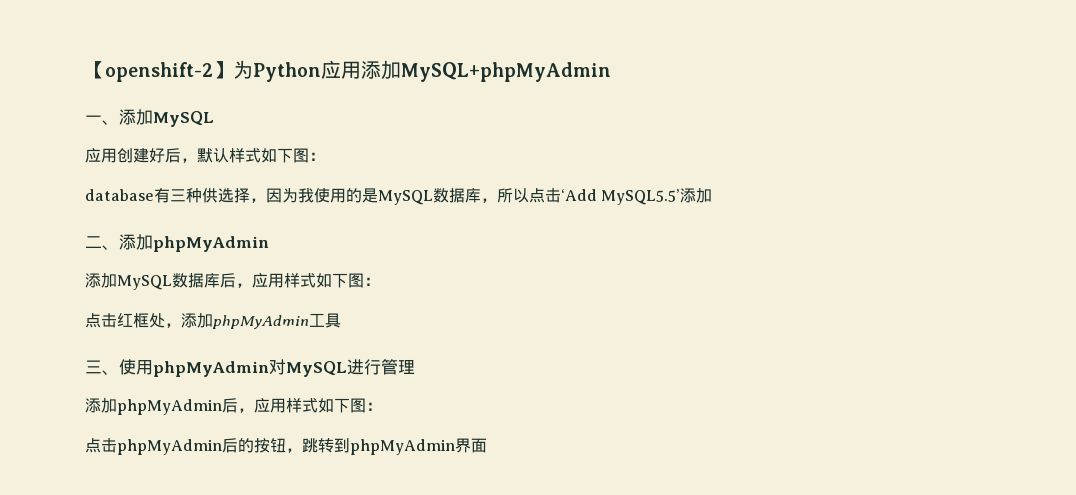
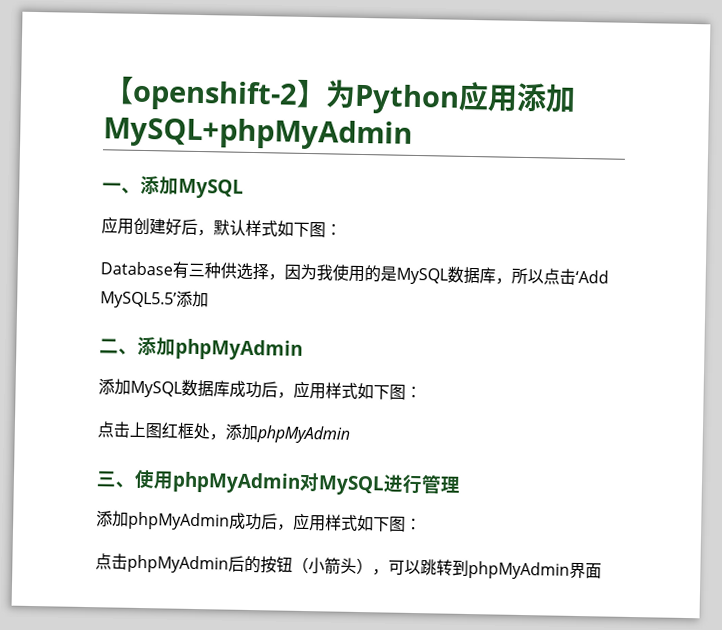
- database有三种供选择，因为我使用的是MySQL数据库，所以点击‘Add MySQL5.5’添加
+ Database有三种供选择，因为我使用的是MySQL数据库，所以点击‘Add MySQL5.5’添加
- 添加MySQL数据库后，应用样式如下图：
- 点击红框处，添加phpMyAdmin工具
+ 添加MySQL数据库成功后，应用样式如下图：
+ 点击上图红框处，添加phpMyAdmin
- 添加phpMyAdmin后，应用样式如下图：
+ 添加phpMyAdmin成功后，应用样式如下图：
- 点击phpMyAdmin后的按钮，跳转到phpMyAdmin界面
+ 点击phpMyAdmin后的按钮（小箭头），可以跳转到phpMyAdmin界面

